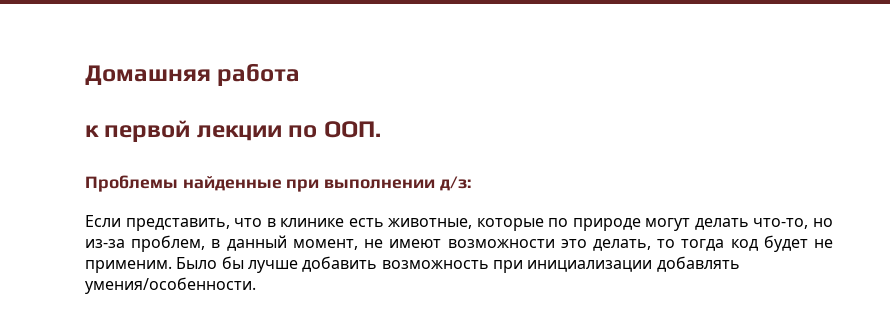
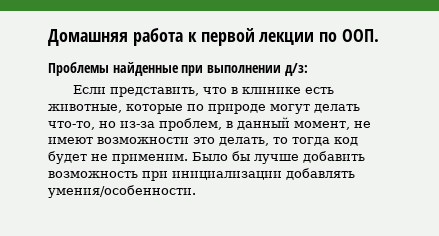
- Домашняя работа
- к первой лекции по ООП.
+ Домашняя работа к первой лекции по ООП.

